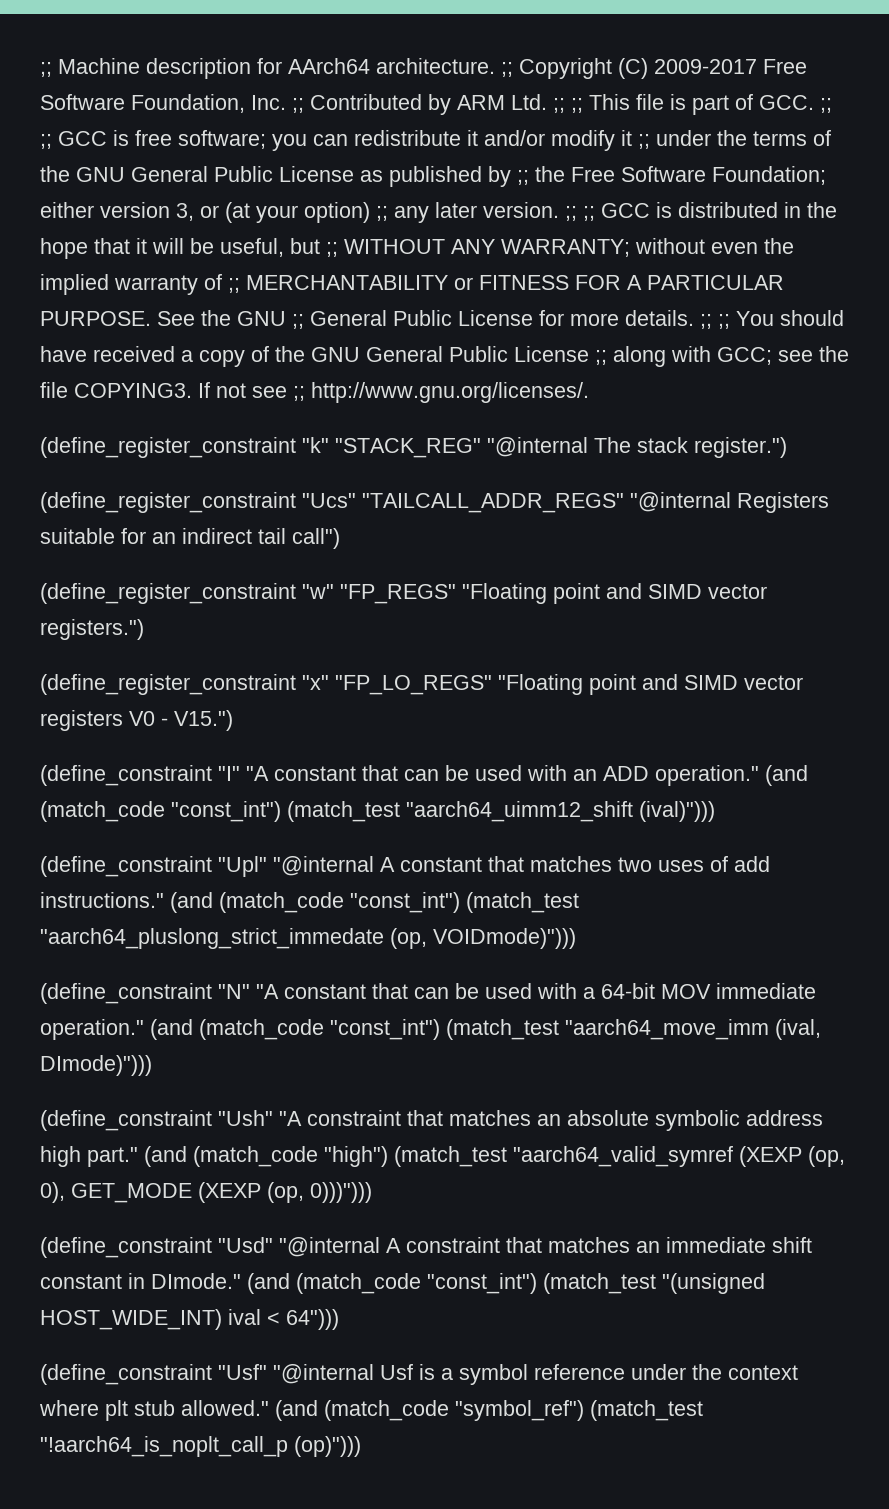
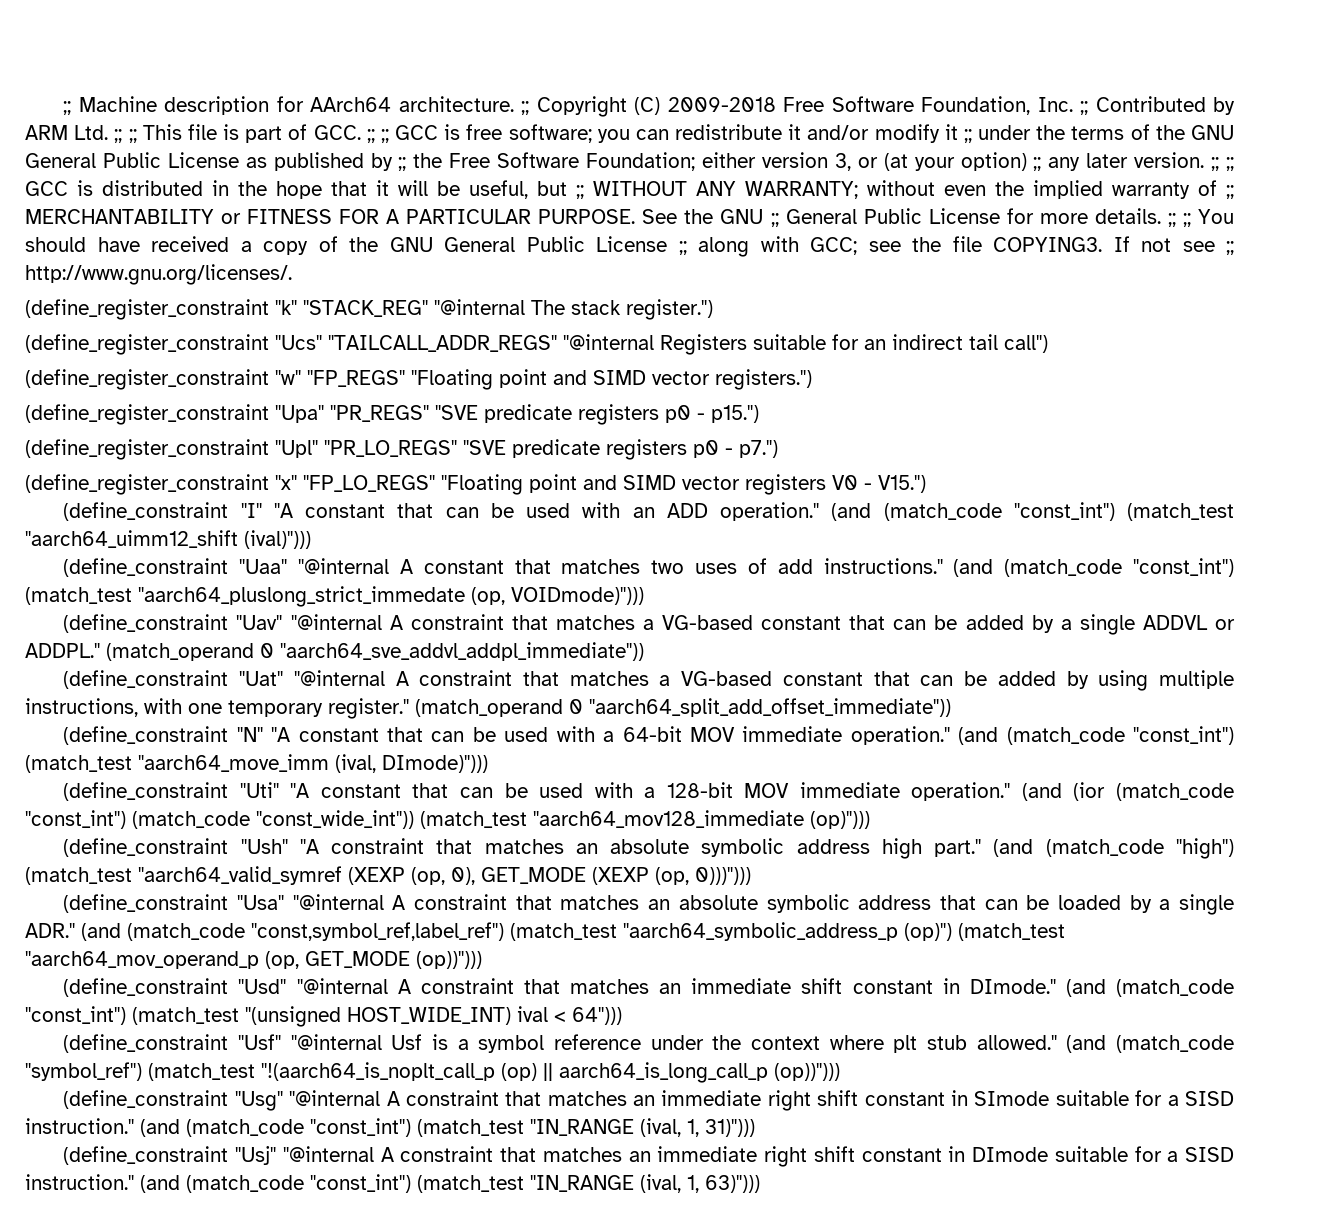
- Copyright (C) 2009-2017 Free Software Foundation, Inc. ;;
+ Copyright (C) 2009-2018 Free Software Foundation, Inc. ;;
+ (define_register_constraint "Upa" "PR_REGS" "SVE predicate registers p0 - p15.")
+ (define_register_constraint "Upl" "PR_LO_REGS" "SVE predicate registers p0 - p7.")
- (define_constraint "Upl" "@internal A constant that matches two uses of add instructions."
+ (define_constraint "Uaa" "@internal A constant that matches two uses of add instructions."
+ (define_constraint "Uav" "@internal A constraint that matches a VG-based constant that can be added by a single ADDVL or ADDPL." (match_operand 0 "aarch64_sve_addvl_addpl_immediate"))
+ (define_constraint "Uat" "@internal A constraint that matches a VG-based constant that can be added by using multiple instructions, with one temporary register." (match_operand 0 "aarch64_split_add_offset_immediate"))
+ (define_constraint "Uti" "A constant that can be used with a 128-bit MOV immediate operation." (and (ior (match_code "const_int") (match_code "const_wide_int")) (match_test "aarch64_mov128_immediate (op)")))
+ (define_constraint "Usa" "@internal A constraint that matches an absolute symbolic address that can be loaded by a single ADR." (and (match_code "const,symbol_ref,label_ref") (match_test "aarch64_symbolic_address_p (op)") (match_test "aarch64_mov_operand_p (op, GET_MODE (op))")))
- (and (match_code "symbol_ref") (match_test "!aarch64_is_noplt_call_p (op)")))
+ (and (match_code "symbol_ref") (match_test "!(aarch64_is_noplt_call_p (op) || aarch64_is_long_call_p (op))")))
+ (define_constraint "Usg" "@internal A constraint that matches an immediate right shift constant in SImode suitable for a SISD instruction." (and (match_code "const_int") (match_test "IN_RANGE (ival, 1, 31)")))
+ (define_constraint "Usj" "@internal A constraint that matches an immediate right shift constant in DImode suitable for a SISD instruction." (and (match_code "const_int") (match_test "IN_RANGE (ival, 1, 63)")))

